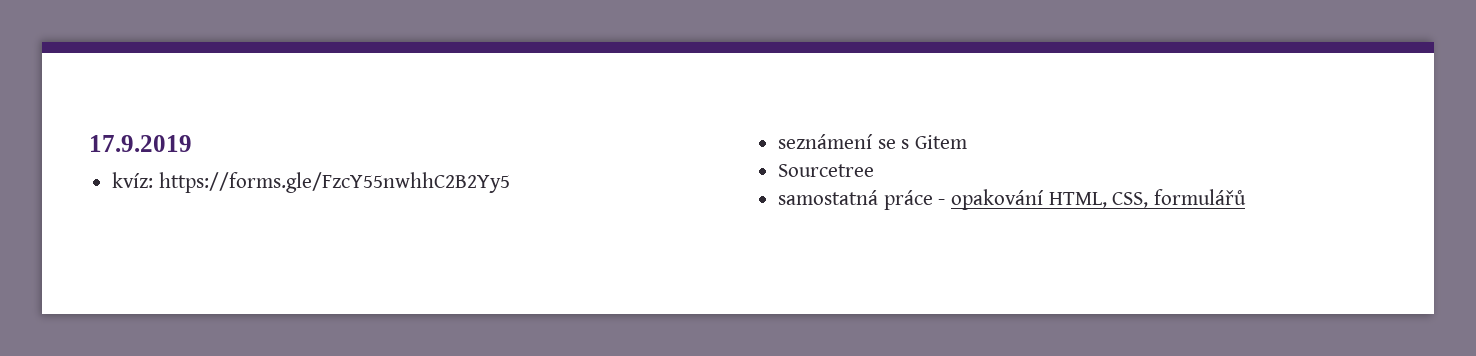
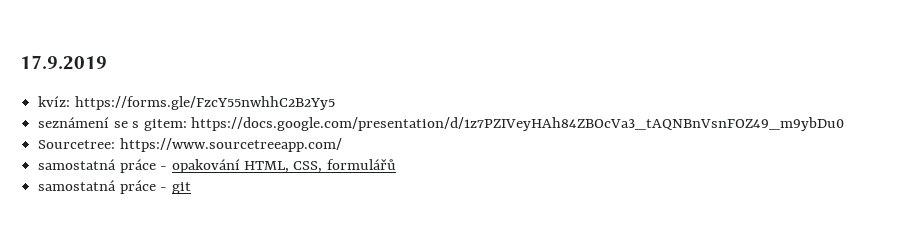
- seznámení se s Gitem
- Sourcetree
+ seznámení se s gitem: https://docs.google.com/presentation/d/1z7PZIVeyHAh84ZBOcVa3_tAQNBnVsnFOZ49_m9ybDu0
+ Sourcetree: https://www.sourcetreeapp.com/
+ samostatná práce - git

